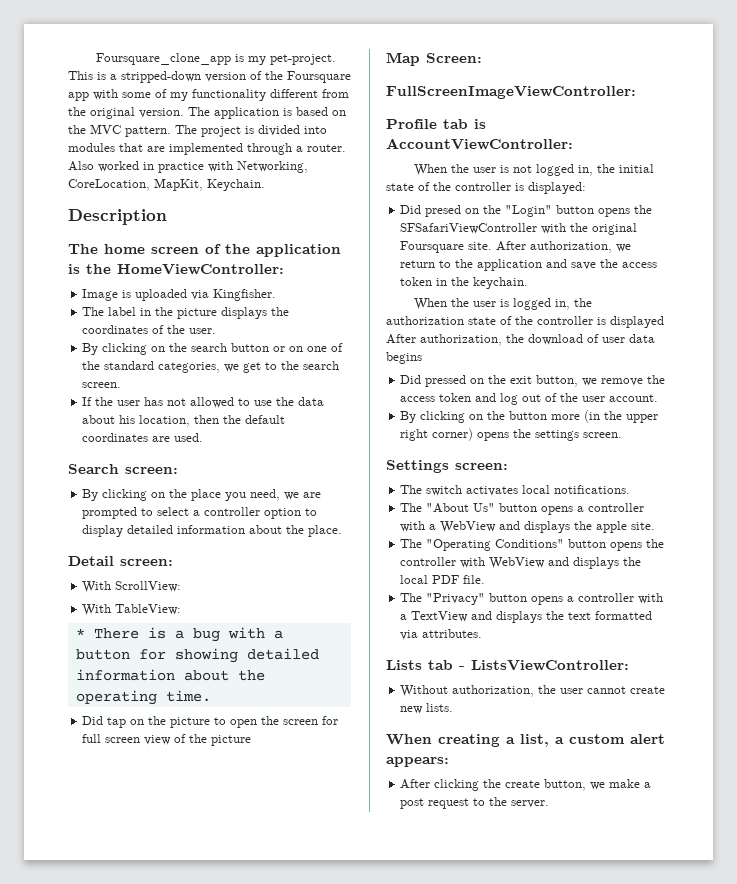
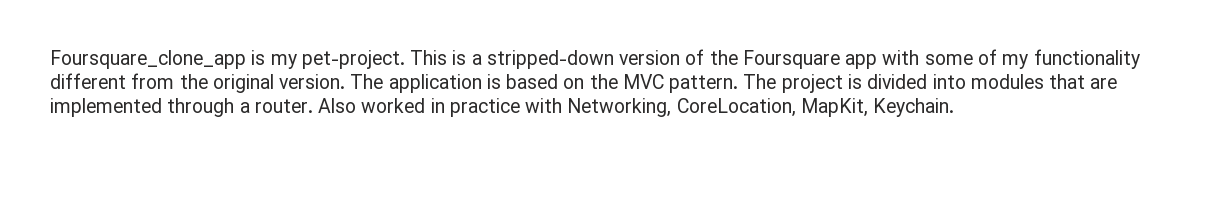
- Description
- The home screen of the application is the HomeViewController:
- Image is uploaded via Kingfisher.
- The label in the picture displays the coordinates of the user.
- By clicking on the search button or on one of the standard categories, we get to the search screen.
- If the user has not allowed to use the data about his location, then the default coordinates are used.
- Search screen:
- By clicking on the place you need, we are prompted to select a controller option to display detailed information about the place.
- Detail screen:
- With ScrollView:
- With TableView:
- * There is a bug with a button for showing detailed information about the operating time.
- Did tap on the picture to open the screen for full screen view of the picture
- Map Screen:
- FullScreenImageViewController:
- Profile tab is AccountViewController:
- When the user is not logged in, the initial state of the controller is displayed:
- Did presed on the "Login" button opens the SFSafariViewController with the original Foursquare site. After authorization, we return to the application and save the access token in the keychain.
- When the user is logged in, the authorization state of the controller is displayed After authorization, the download of user data begins
- Did pressed on the exit button, we remove the access token and log out of the user account.
- By clicking on the button more (in the upper right corner) opens the settings screen.
- Settings screen:
- The switch activates local notifications.
- The "About Us" button opens a controller with a WebView and displays the apple site.
- The "Operating Conditions" button opens the controller with WebView and displays the local PDF file.
- The "Privacy" button opens a controller with a TextView and displays the text formatted via attributes.
- Lists tab - ListsViewController:
- Without authorization, the user cannot create new lists.
- When creating a list, a custom alert appears:
- After clicking the create button, we make a post request to the server.

